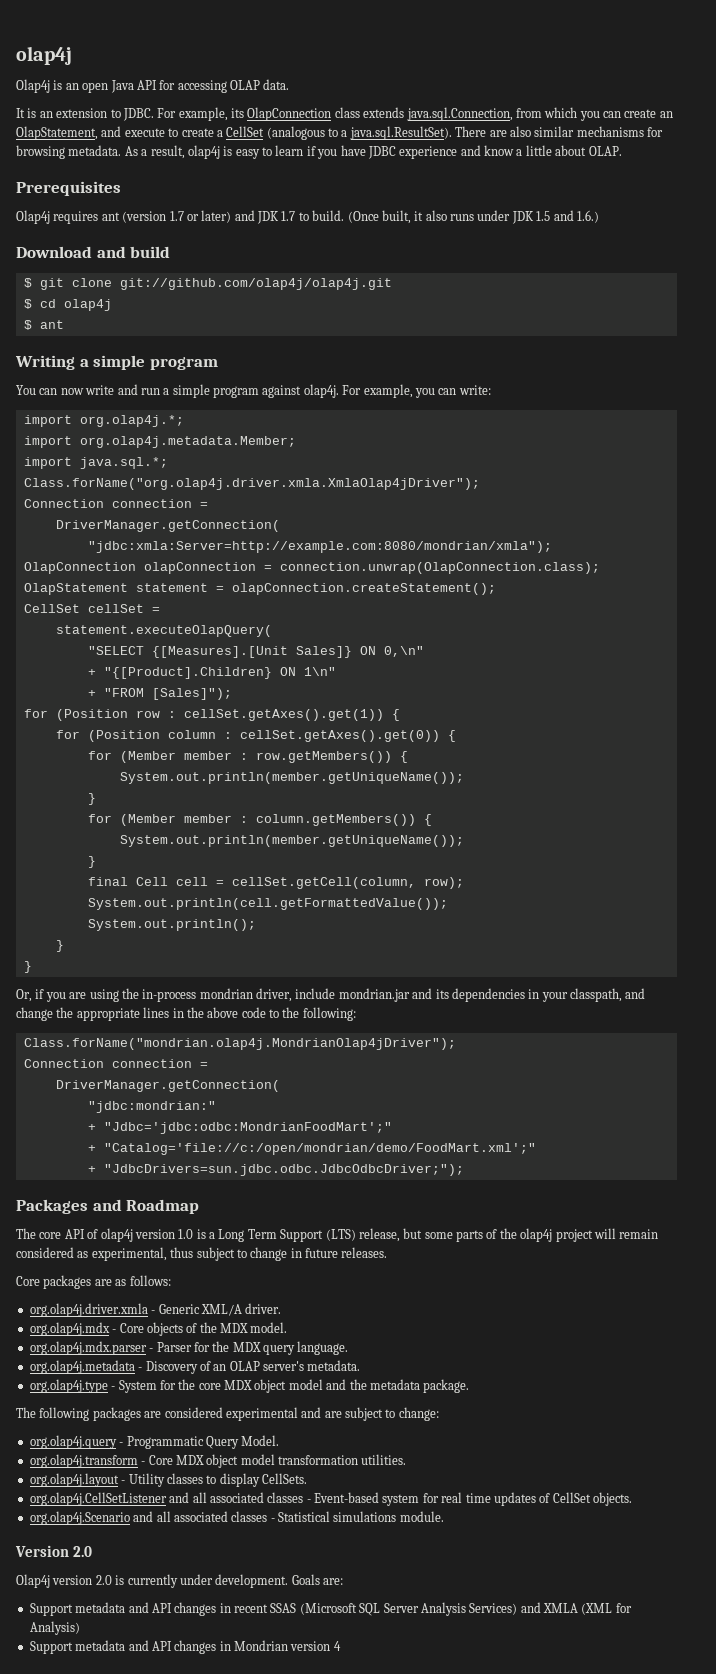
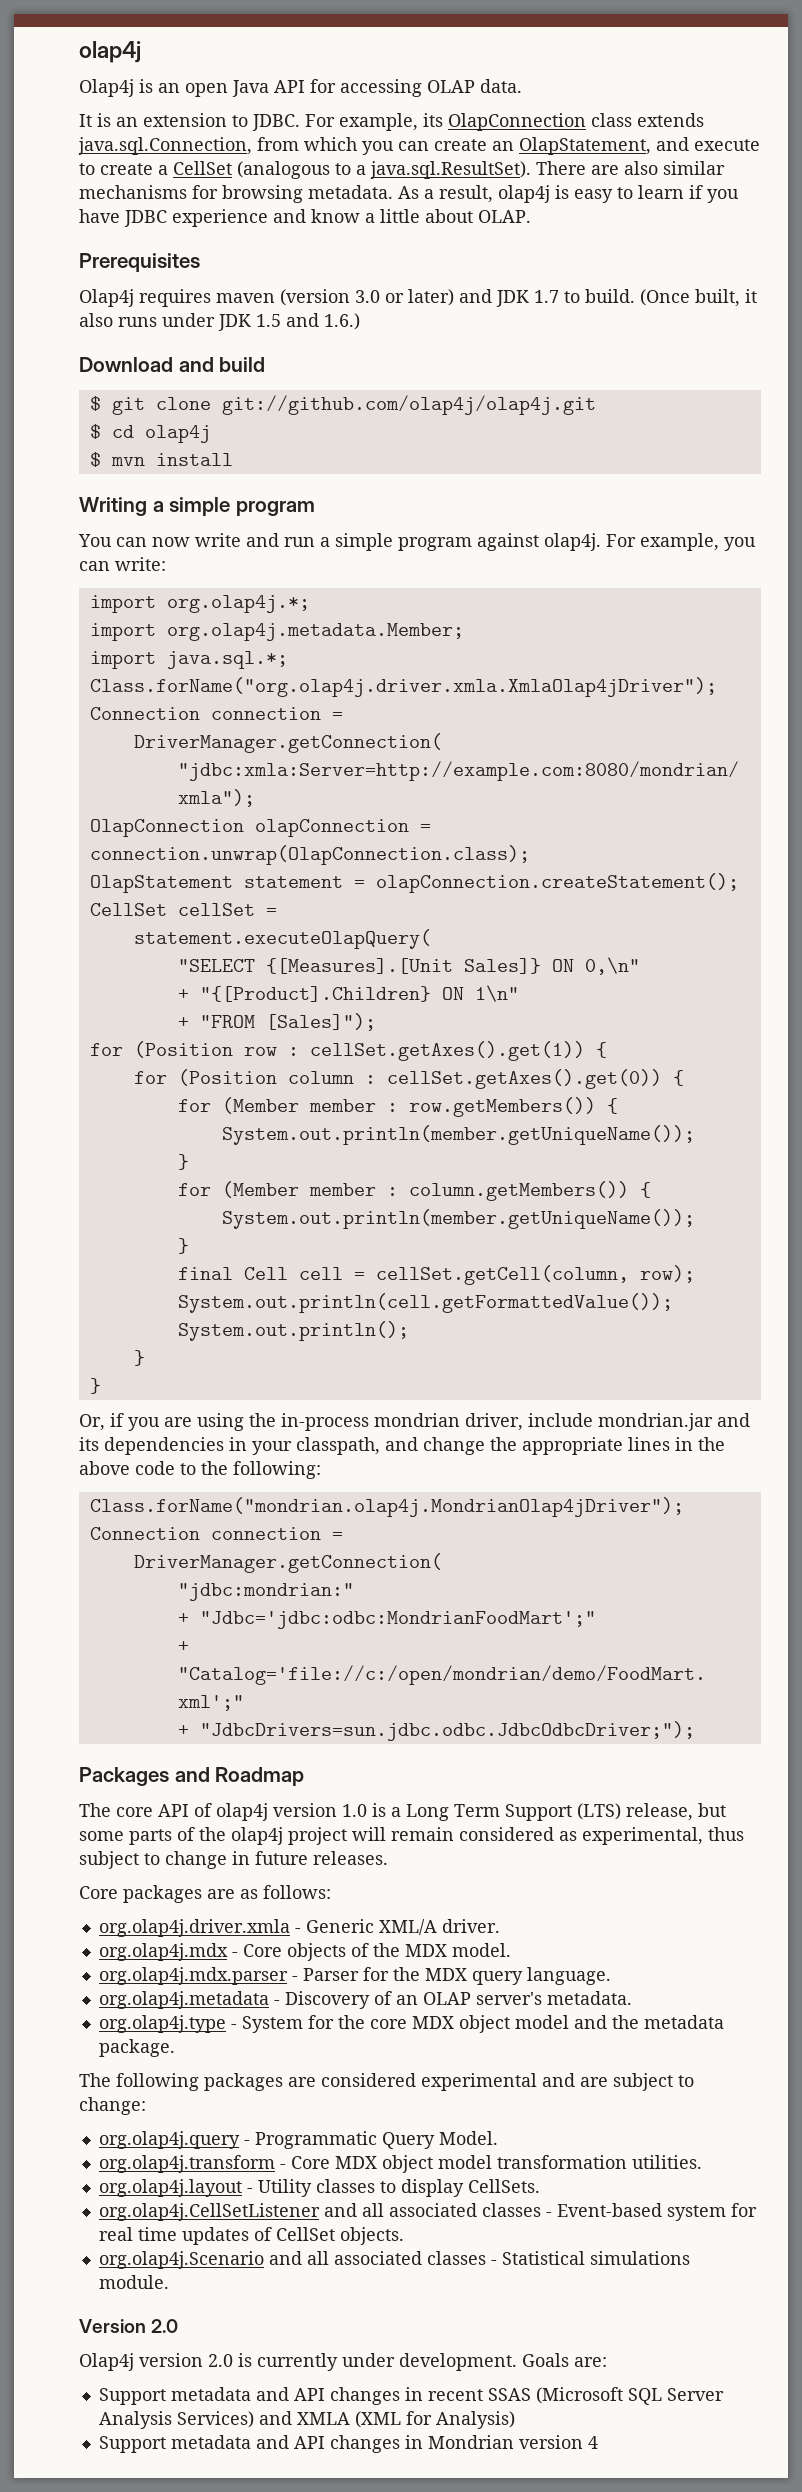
- Olap4j requires ant (version 1.7 or later) and JDK 1.7 to build.
+ Olap4j requires maven (version 3.0 or later) and JDK 1.7 to build.
- $ ant
+ $ mvn install

